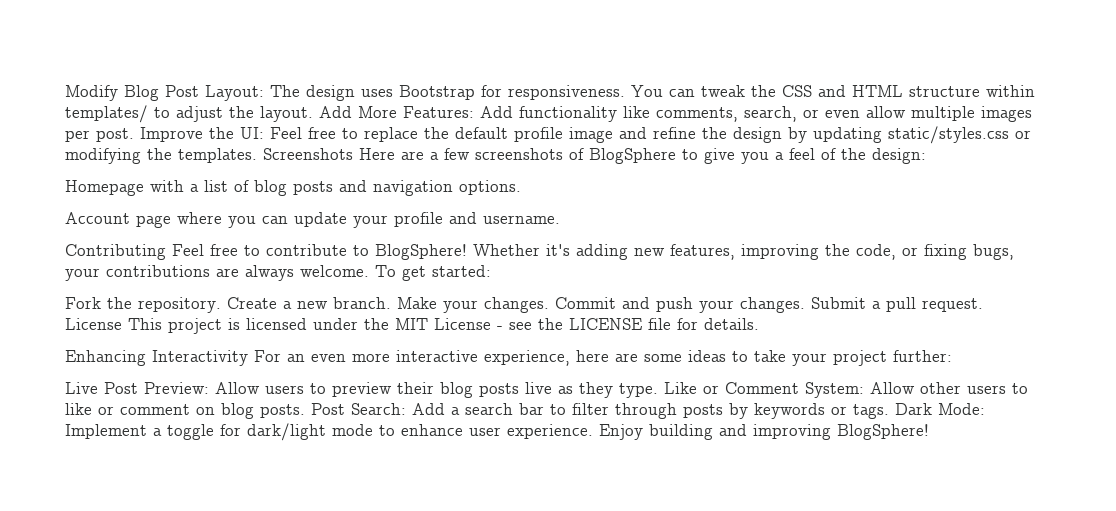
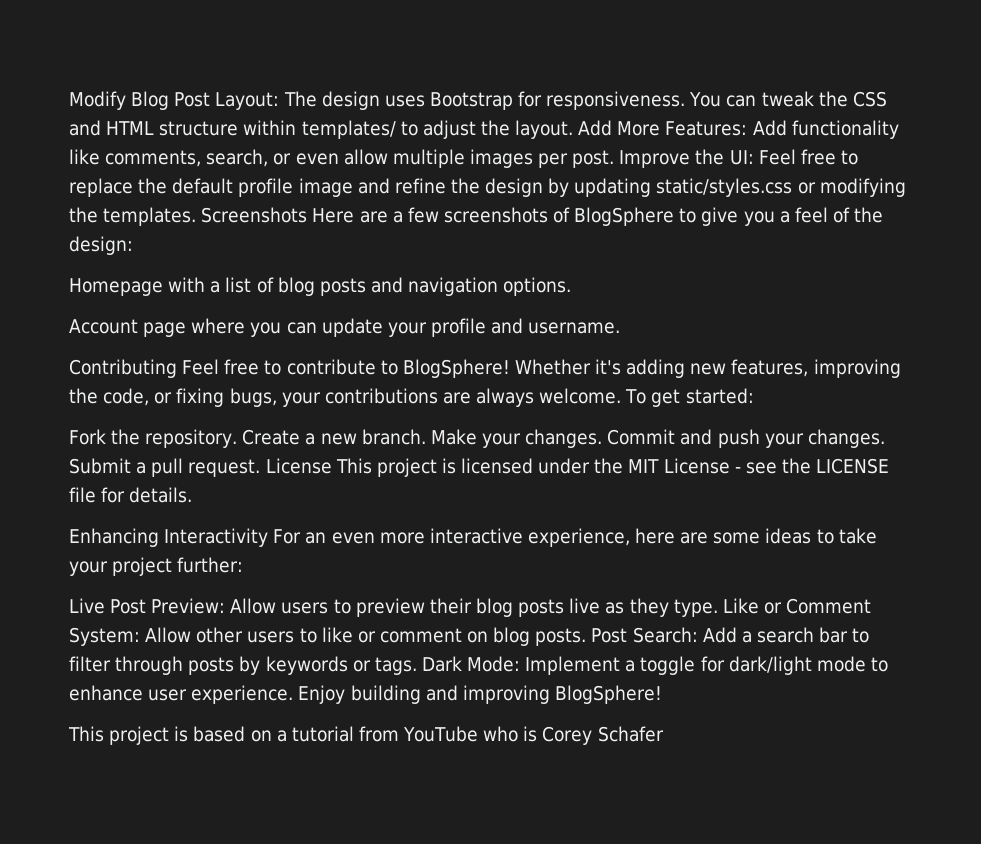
+ This project is based on a tutorial from YouTube who is Corey Schafer

